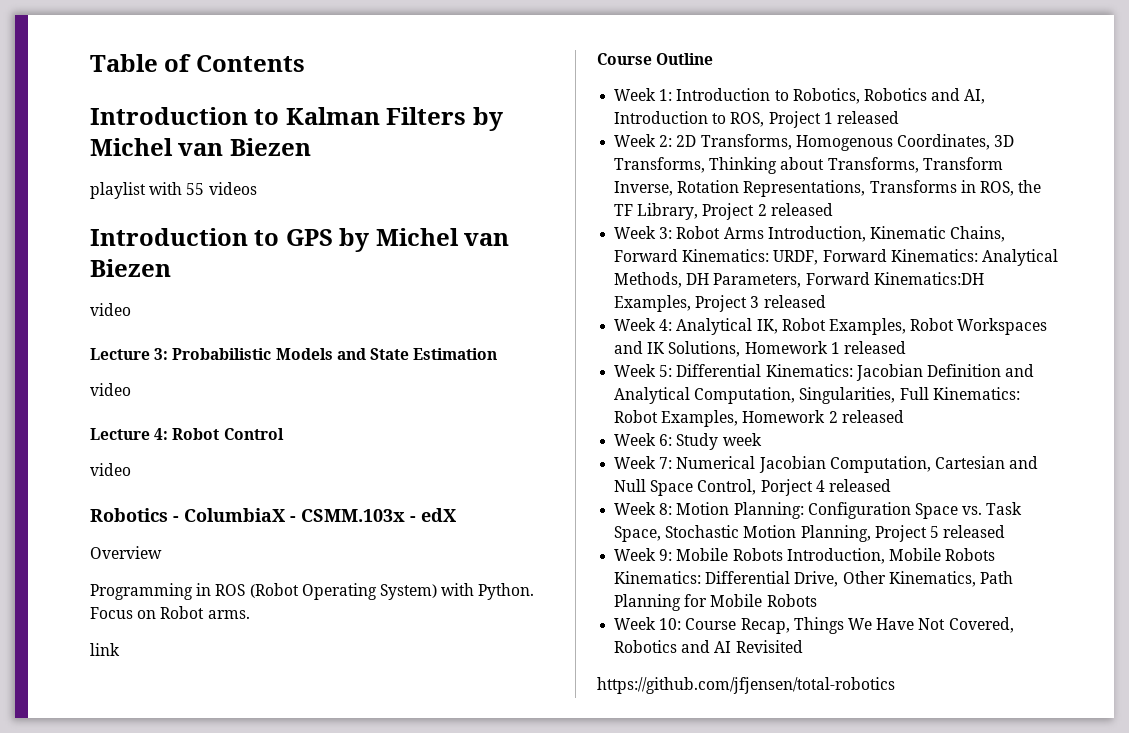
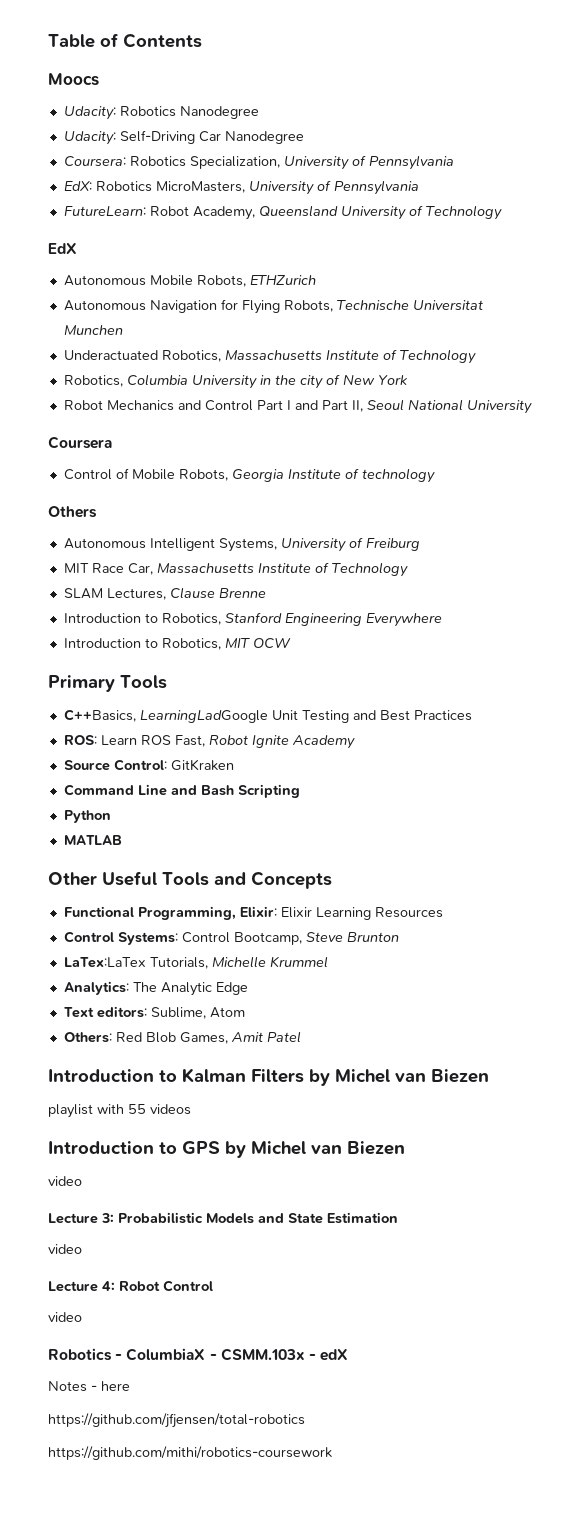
+ Moocs
+ Udacity: Robotics Nanodegree
+ Udacity: Self-Driving Car Nanodegree
+ Coursera: Robotics Specialization, University of Pennsylvania
+ EdX: Robotics MicroMasters, University of Pennsylvania
+ FutureLearn: Robot Academy, Queensland University of Technology
+ EdX
+ Autonomous Mobile Robots, ETHZurich
+ Autonomous Navigation for Flying Robots, Technische Universitat Munchen
+ Underactuated Robotics, Massachusetts Institute of Technology
+ Robotics, Columbia University in the city of New York
+ Robot Mechanics and Control Part I and Part II, Seoul National University
+ Coursera
+ Control of Mobile Robots, Georgia Institute of technology
+ Others
+ Autonomous Intelligent Systems, University of Freiburg
+ MIT Race Car, Massachusetts Institute of Technology
+ SLAM Lectures, Clause Brenne
+ Introduction to Robotics, Stanford Engineering Everywhere
+ Introduction to Robotics, MIT OCW
+ Primary Tools
+ C++Basics, LearningLadGoogle Unit Testing and Best Practices
+ ROS: Learn ROS Fast, Robot Ignite Academy
+ Source Control: GitKraken
+ Command Line and Bash Scripting
+ Python
+ MATLAB
+ Other Useful Tools and Concepts
+ Functional Programming, Elixir: Elixir Learning Resources
+ Control Systems: Control Bootcamp, Steve Brunton
+ LaTex:LaTex Tutorials, Michelle Krummel
+ Analytics: The Analytic Edge
+ Text editors: Sublime, Atom
+ Others: Red Blob Games, Amit Patel
- Overview
- Programming in ROS (Robot Operating System) with Python. Focus on Robot arms.
- link
- Course Outline
- Week 1: Introduction to Robotics, Robotics and AI, Introduction to ROS, Project 1 released
- Week 2: 2D Transforms, Homogenous Coordinates, 3D Transforms, Thinking about Transforms, Transform Inverse, Rotation Representations, Transforms in ROS, the TF Library, Project 2 released
- Week 3: Robot Arms Introduction, Kinematic Chains, Forward Kinematics: URDF, Forward Kinematics: Analytical Methods, DH Parameters, Forward Kinematics:DH Examples, Project 3 released
- Week 4: Analytical IK, Robot Examples, Robot Workspaces and IK Solutions, Homework 1 released
- Week 5: Differential Kinematics: Jacobian Definition and Analytical Computation, Singularities, Full Kinematics: Robot Examples, Homework 2 released
- Week 6: Study week
- Week 7: Numerical Jacobian Computation, Cartesian and Null Space Control, Porject 4 released
- Week 8: Motion Planning: Configuration Space vs. Task Space, Stochastic Motion Planning, Project 5 released
- Week 9: Mobile Robots Introduction, Mobile Robots Kinematics: Differential Drive, Other Kinematics, Path Planning for Mobile Robots
- Week 10: Course Recap, Things We Have Not Covered, Robotics and AI Revisited
+ Notes - here
+ https://github.com/mithi/robotics-coursework

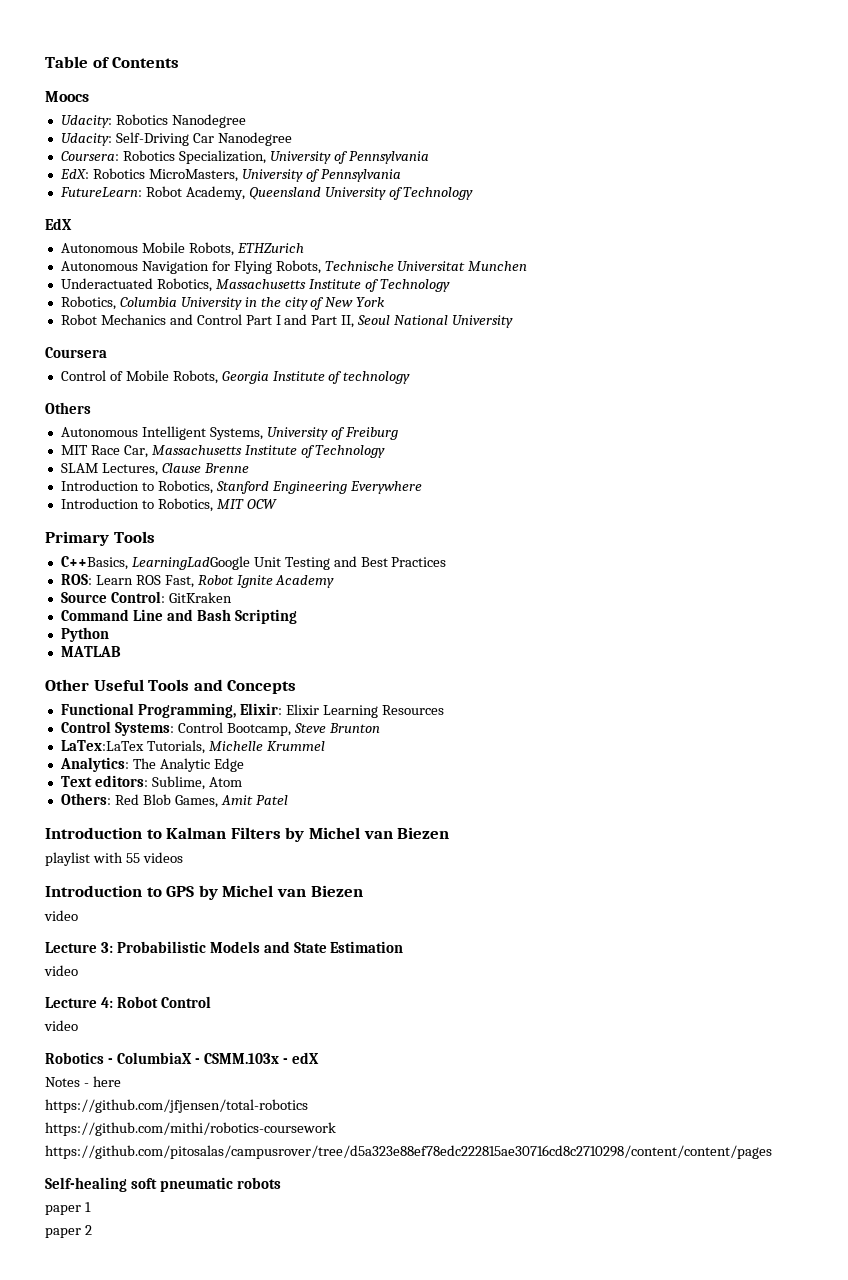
+ https://github.com/pitosalas/campusrover/tree/d5a323e88ef78edc222815ae30716cd8c2710298/content/content/pages
+ Self-healing soft pneumatic robots
+ paper 1
+ paper 2

